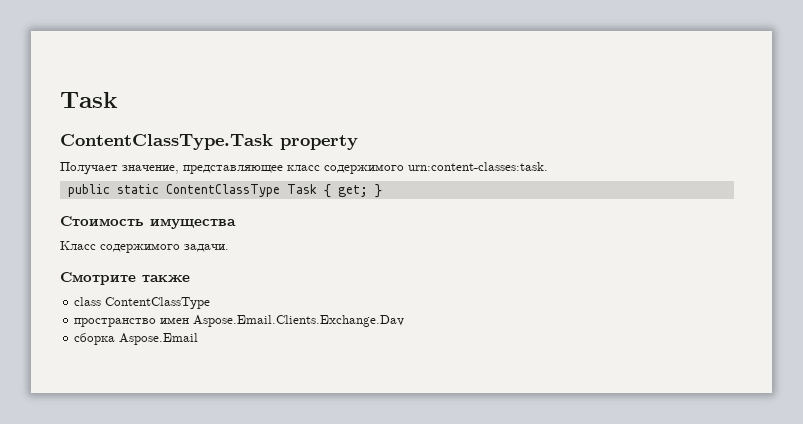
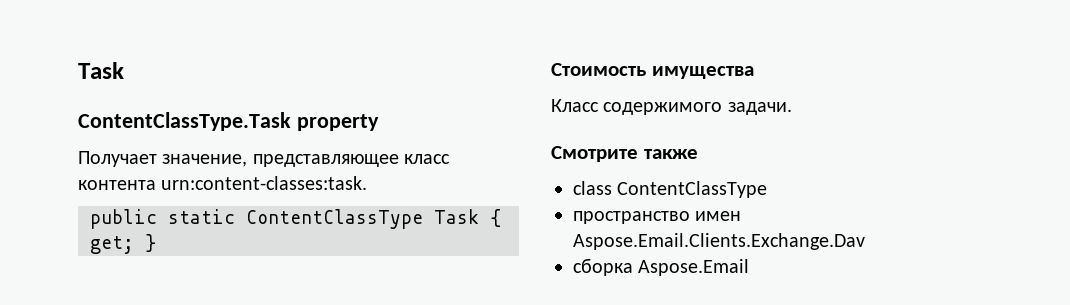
- Получает значение, представляющее класс содержимого urn:content-classes:task.
+ Получает значение, представляющее класс контента urn:content-classes:task.

